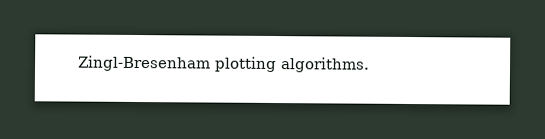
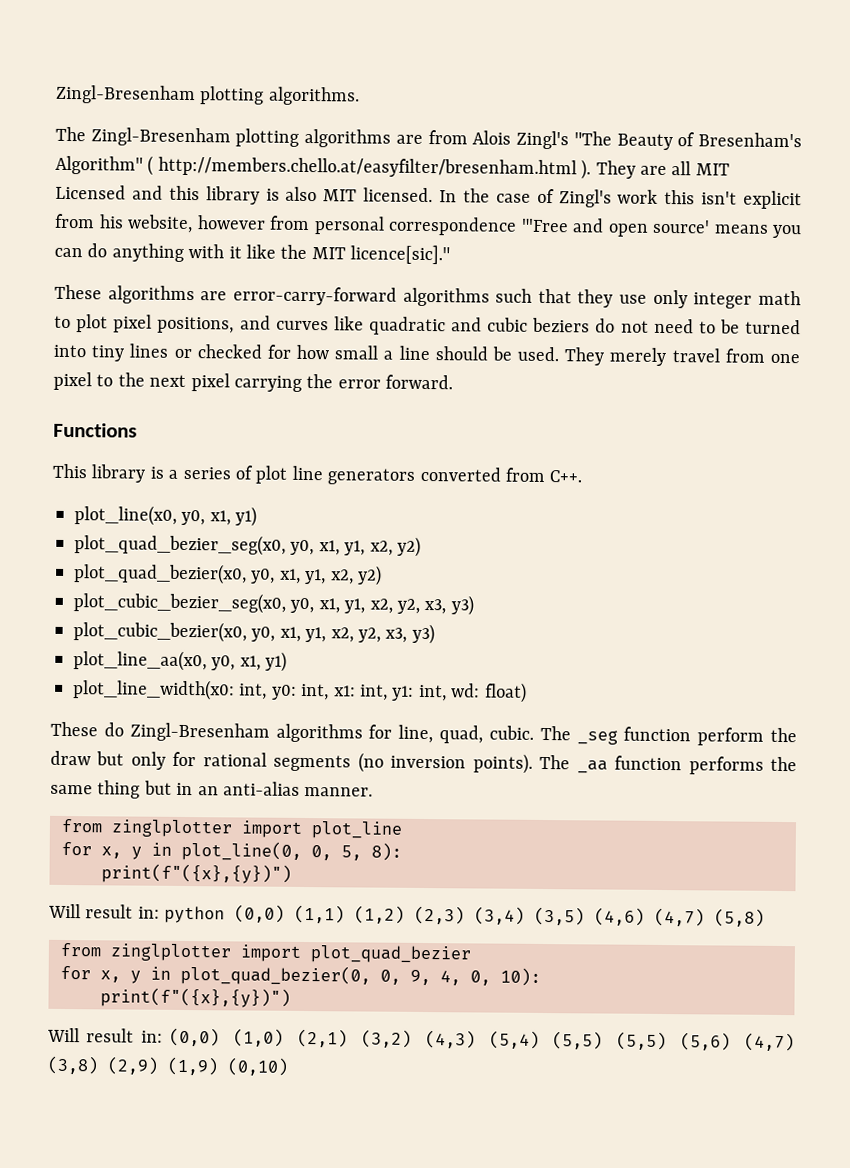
+ The Zingl-Bresenham plotting algorithms are from Alois Zingl's "The Beauty of Bresenham's Algorithm" ( http://members.chello.at/easyfilter/bresenham.html ). They are all MIT Licensed and this library is also MIT licensed. In the case of Zingl's work this isn't explicit from his website, however from personal correspondence "'Free and open source' means you can do anything with it like the MIT licence[sic]."
+ These algorithms are error-carry-forward algorithms such that they use only integer math to plot pixel positions, and curves like quadratic and cubic beziers do not need to be turned into tiny lines or checked for how small a line should be used. They merely travel from one pixel to the next pixel carrying the error forward.
+ Functions
+ This library is a series of plot line generators converted from C++.
+ plot_line(x0, y0, x1, y1)
+ plot_quad_bezier_seg(x0, y0, x1, y1, x2, y2)
+ plot_quad_bezier(x0, y0, x1, y1, x2, y2)
+ plot_cubic_bezier_seg(x0, y0, x1, y1, x2, y2, x3, y3)
+ plot_cubic_bezier(x0, y0, x1, y1, x2, y2, x3, y3)
+ plot_line_aa(x0, y0, x1, y1)
+ plot_line_width(x0: int, y0: int, x1: int, y1: int, wd: float)
+ These do Zingl-Bresenham algorithms for line, quad, cubic. The _seg function perform the draw but only for rational segments (no inversion points). The _aa function performs the same thing but in an anti-alias manner.
+ from zinglplotter import plot_line
+ for x, y in plot_line(0, 0, 5, 8):
+ print(f"({x},{y})")
+ Will result in: python (0,0) (1,1) (1,2) (2,3) (3,4) (3,5) (4,6) (4,7) (5,8)
+ from zinglplotter import plot_quad_bezier
+ for x, y in plot_quad_bezier(0, 0, 9, 4, 0, 10):
+ print(f"({x},{y})")
+ Will result in: (0,0) (1,0) (2,1) (3,2) (4,3) (5,4) (5,5) (5,5) (5,6) (4,7) (3,8) (2,9) (1,9) (0,10)

